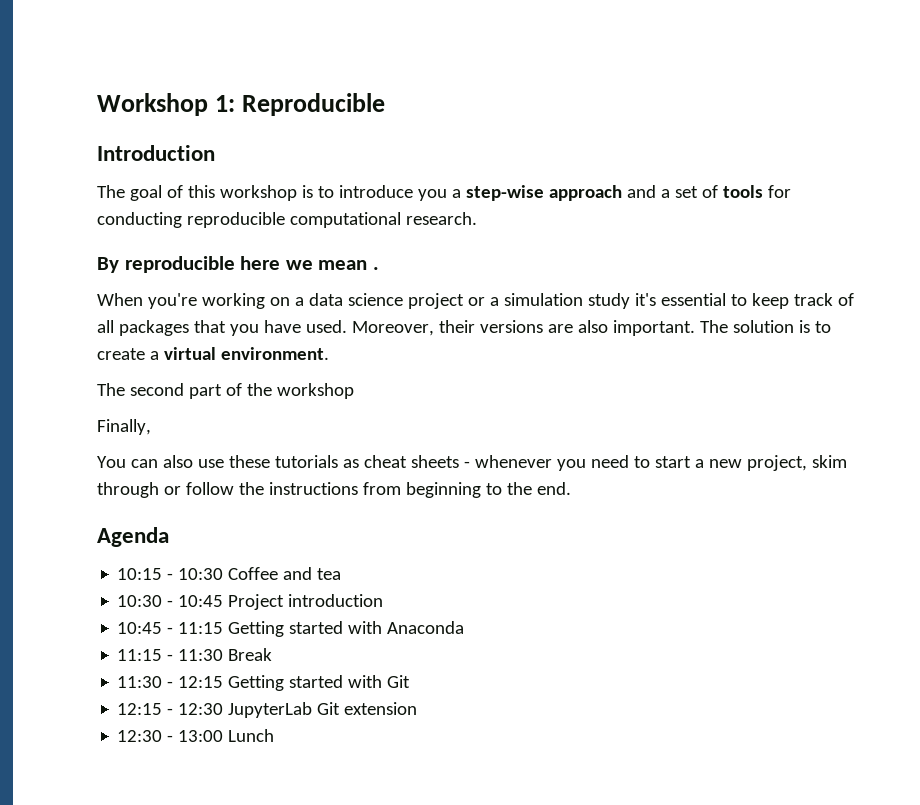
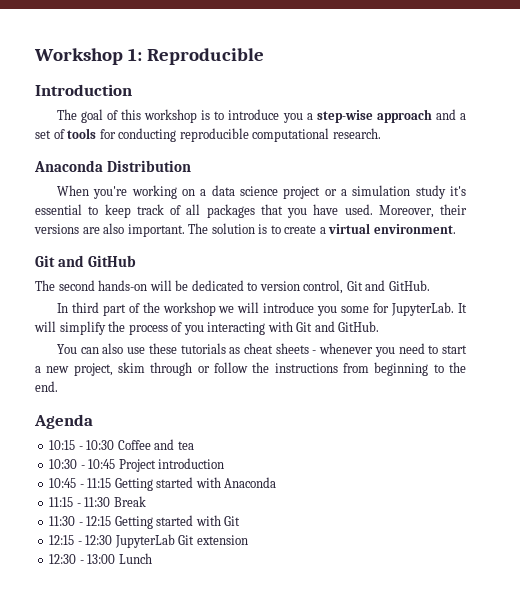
- By reproducible here we mean .
+ Anaconda Distribution
+ Git and GitHub
- The second part of the workshop
- Finally,
+ The second hands-on will be dedicated to version control, Git and GitHub.
+ In third part of the workshop we will introduce you some for JupyterLab. It will simplify the process of you interacting with Git and GitHub.

